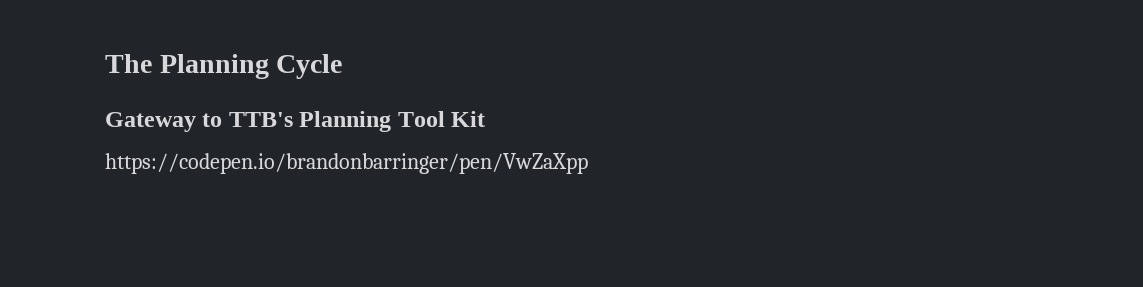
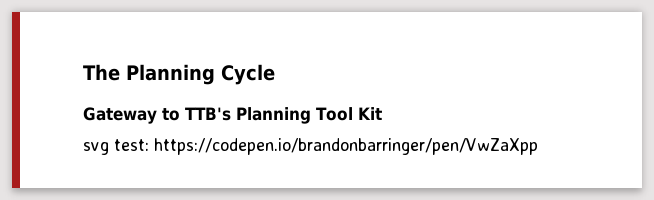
- https://codepen.io/brandonbarringer/pen/VwZaXpp
+ svg test: https://codepen.io/brandonbarringer/pen/VwZaXpp

